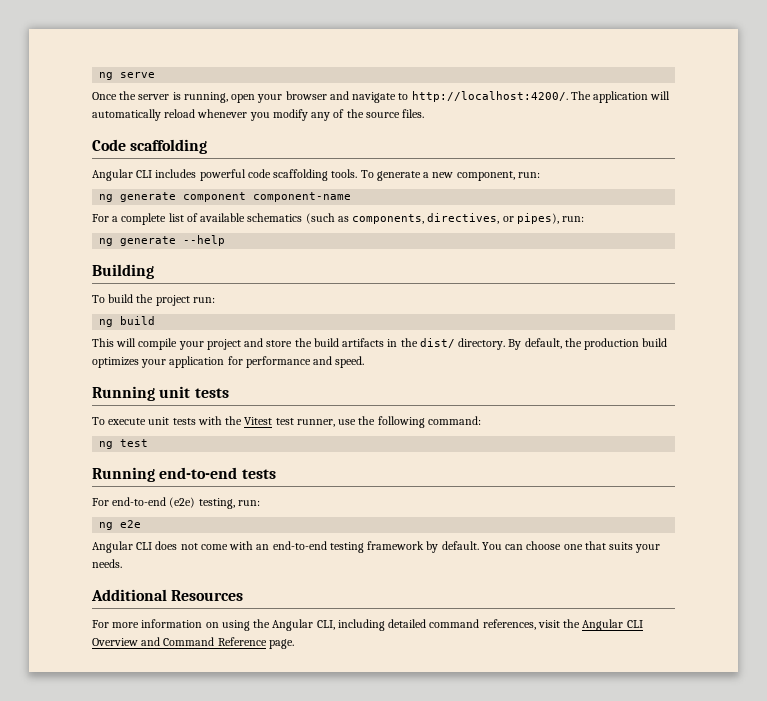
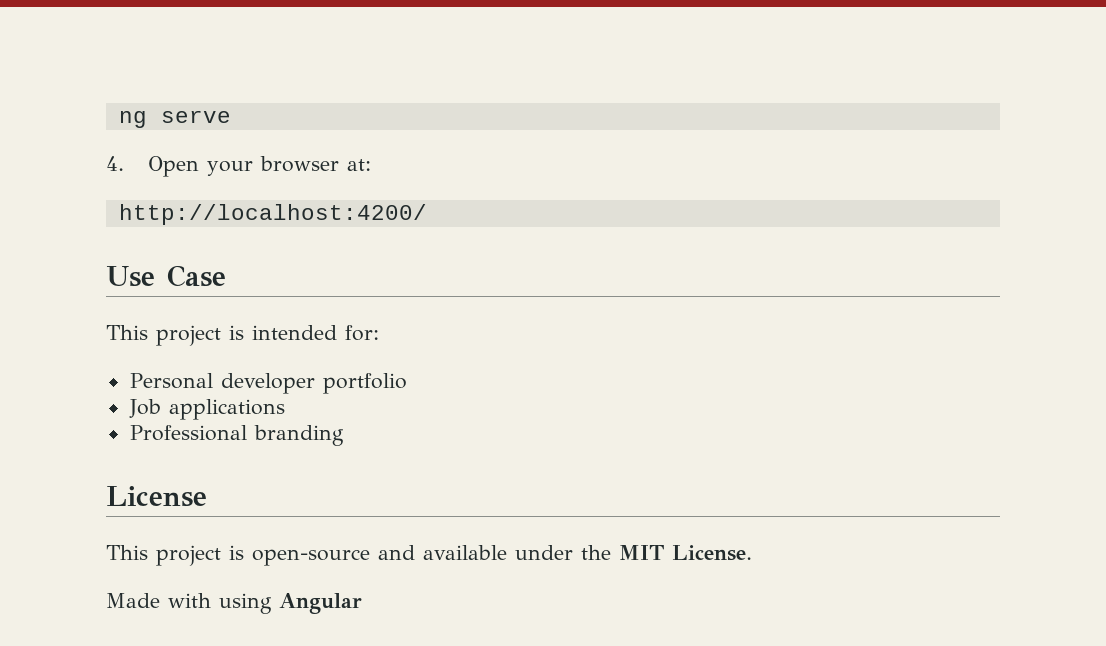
- Once the server is running, open your browser and navigate to http://localhost:4200/. The application will automatically reload whenever you modify any of the source files.
- Code scaffolding
- Angular CLI includes powerful code scaffolding tools. To generate a new component, run:
- ng generate component component-name
- For a complete list of available schematics (such as components, directives, or pipes), run:
- ng generate --help
- Building
- To build the project run:
- ng build
- This will compile your project and store the build artifacts in the dist/ directory. By default, the production build optimizes your application for performance and speed.
- Running unit tests
- To execute unit tests with the Vitest test runner, use the following command:
- ng test
- Running end-to-end tests
- For end-to-end (e2e) testing, run:
- ng e2e
- Angular CLI does not come with an end-to-end testing framework by default. You can choose one that suits your needs.
- Additional Resources
- For more information on using the Angular CLI, including detailed command references, visit the Angular CLI Overview and Command Reference page.
+ 4. Open your browser at:
+ http://localhost:4200/
+ Use Case
+ This project is intended for:
+ Personal developer portfolio
+ Job applications
+ Professional branding
+ License
+ This project is open-source and available under the MIT License.
+ Made with using Angular

